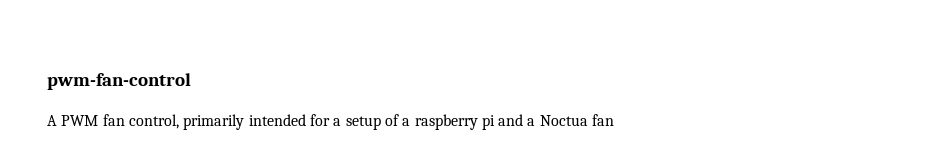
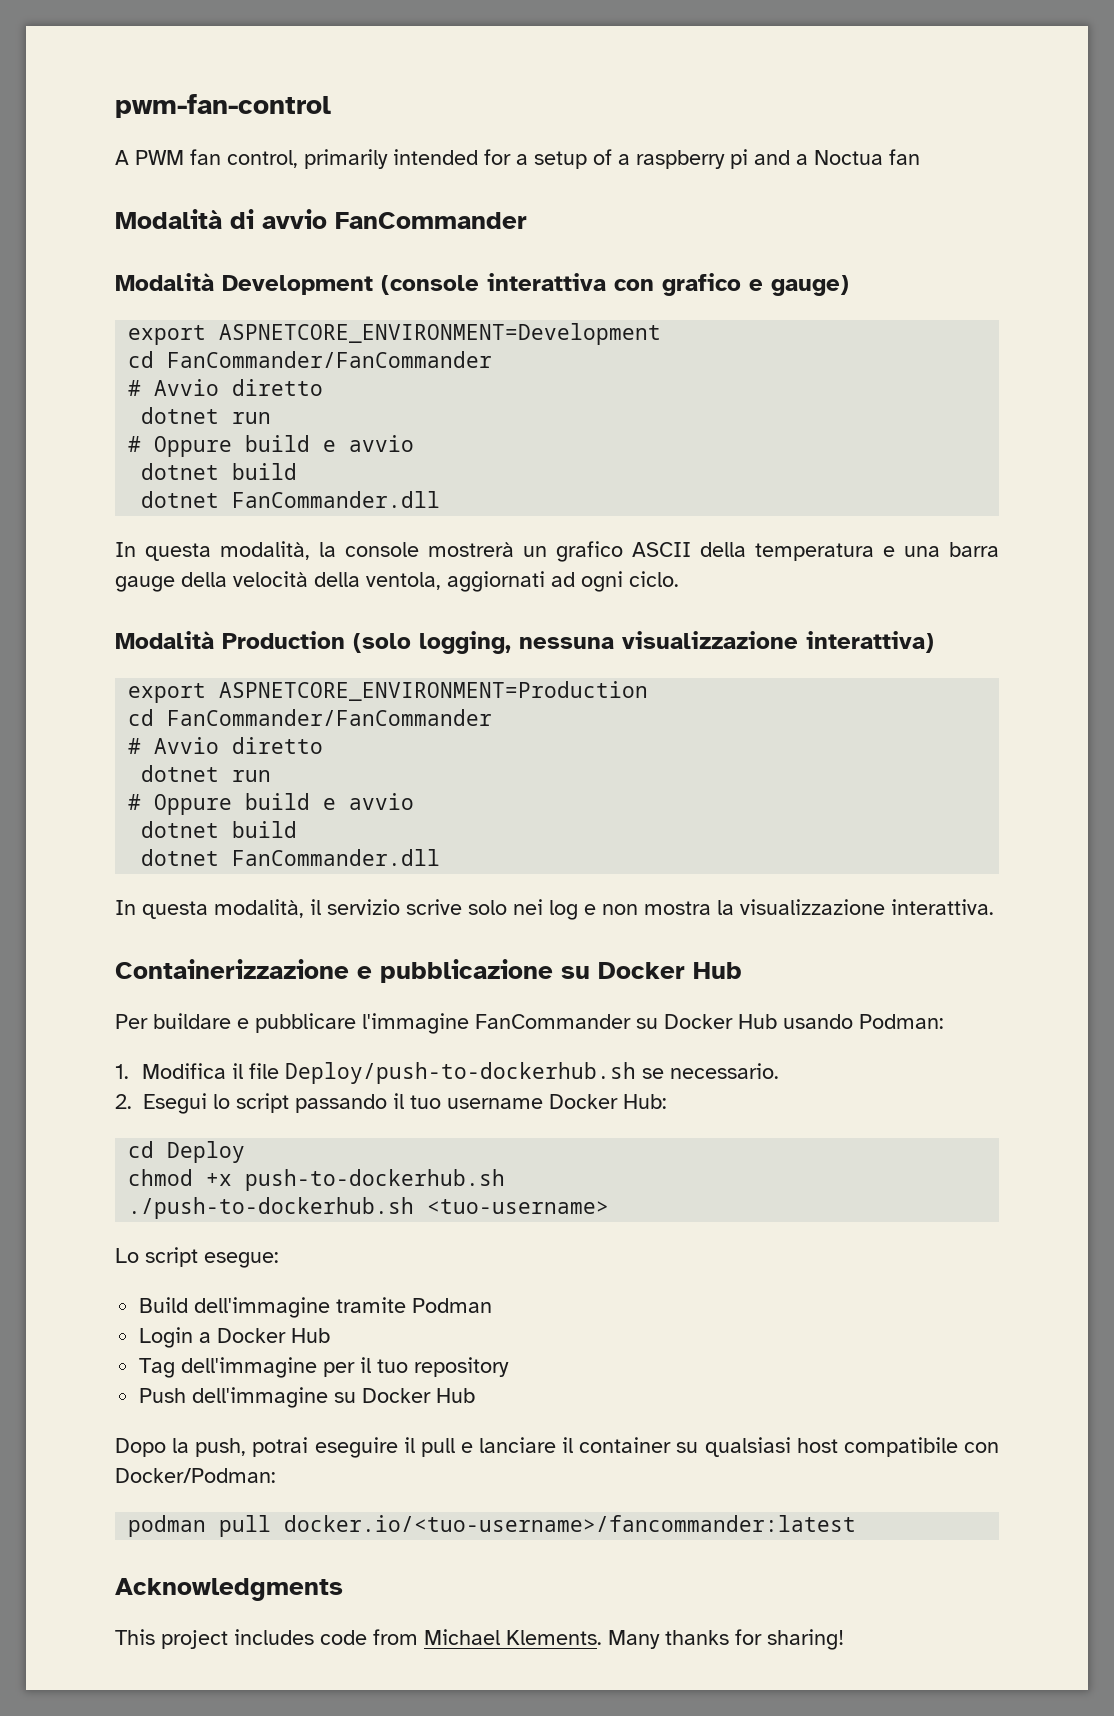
+ Modalità di avvio FanCommander
+ Modalità Development (console interattiva con grafico e gauge)
+ export ASPNETCORE_ENVIRONMENT=Development
+ cd FanCommander/FanCommander
+ # Avvio diretto
+ dotnet run
+ # Oppure build e avvio
+ dotnet build
+ dotnet FanCommander.dll
+ In questa modalità, la console mostrerà un grafico ASCII della temperatura e una barra gauge della velocità della ventola, aggiornati ad ogni ciclo.
+ Modalità Production (solo logging, nessuna visualizzazione interattiva)
+ export ASPNETCORE_ENVIRONMENT=Production
+ cd FanCommander/FanCommander
+ # Avvio diretto
+ dotnet run
+ # Oppure build e avvio
+ dotnet build
+ dotnet FanCommander.dll
+ In questa modalità, il servizio scrive solo nei log e non mostra la visualizzazione interattiva.
+ Containerizzazione e pubblicazione su Docker Hub
+ Per buildare e pubblicare l'immagine FanCommander su Docker Hub usando Podman:
+ 1. Modifica il file Deploy/push-to-dockerhub.sh se necessario.
+ 2. Esegui lo script passando il tuo username Docker Hub:
+ cd Deploy
+ chmod +x push-to-dockerhub.sh
+ ./push-to-dockerhub.sh <tuo-username>
+ Lo script esegue:
+ Build dell'immagine tramite Podman
+ Login a Docker Hub
+ Tag dell'immagine per il tuo repository
+ Push dell'immagine su Docker Hub
+ Dopo la push, potrai eseguire il pull e lanciare il container su qualsiasi host compatibile con Docker/Podman:
+ podman pull docker.io/<tuo-username>/fancommander:latest
+ Acknowledgments
+ This project includes code from Michael Klements. Many thanks for sharing!

